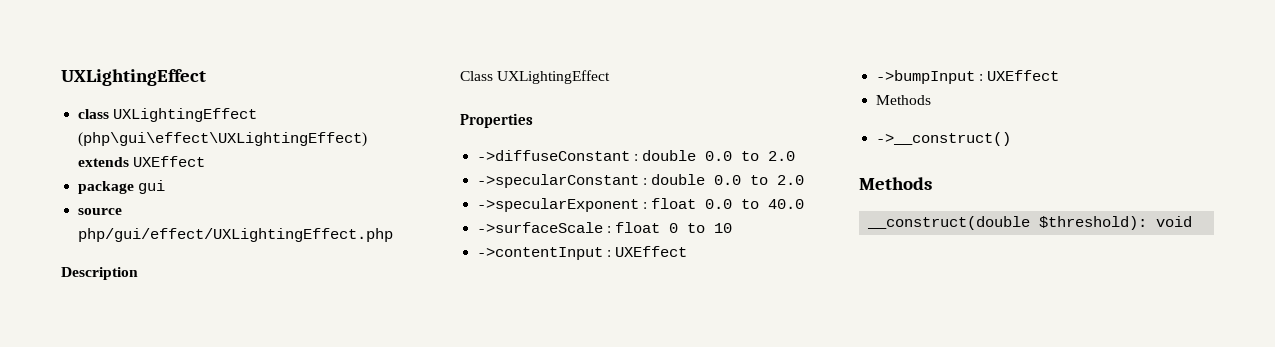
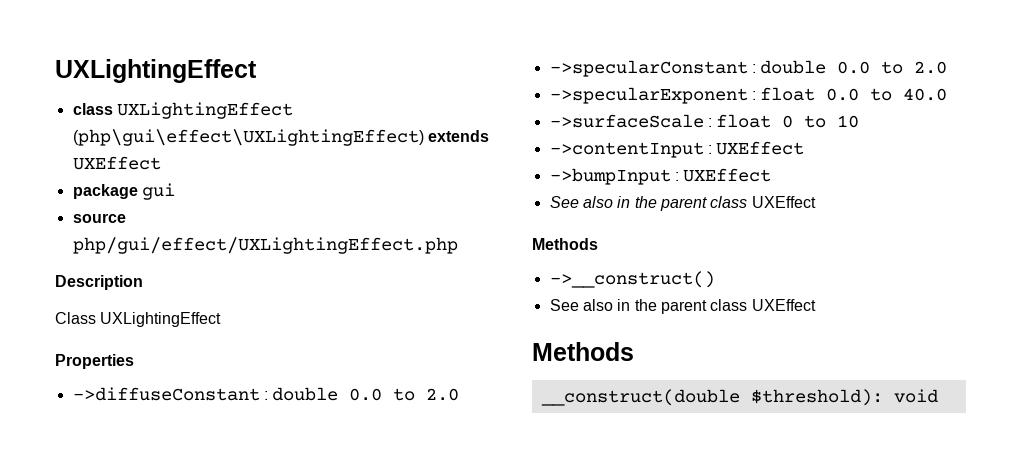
  ->bumpInput : UXEffect
+ See also in the parent class UXEffect
  Methods
  ->__construct()
+ See also in the parent class UXEffect

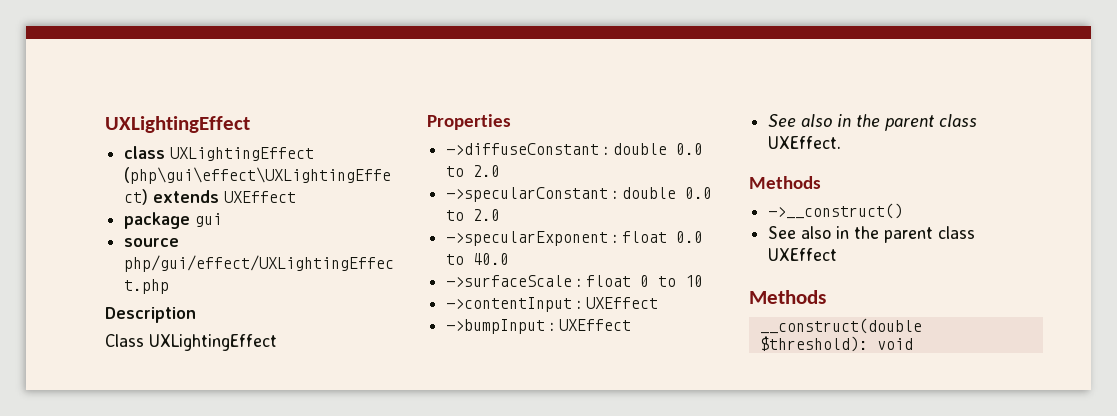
  ->bumpInput : UXEffect
- See also in the parent class UXEffect
+ See also in the parent class UXEffect.

